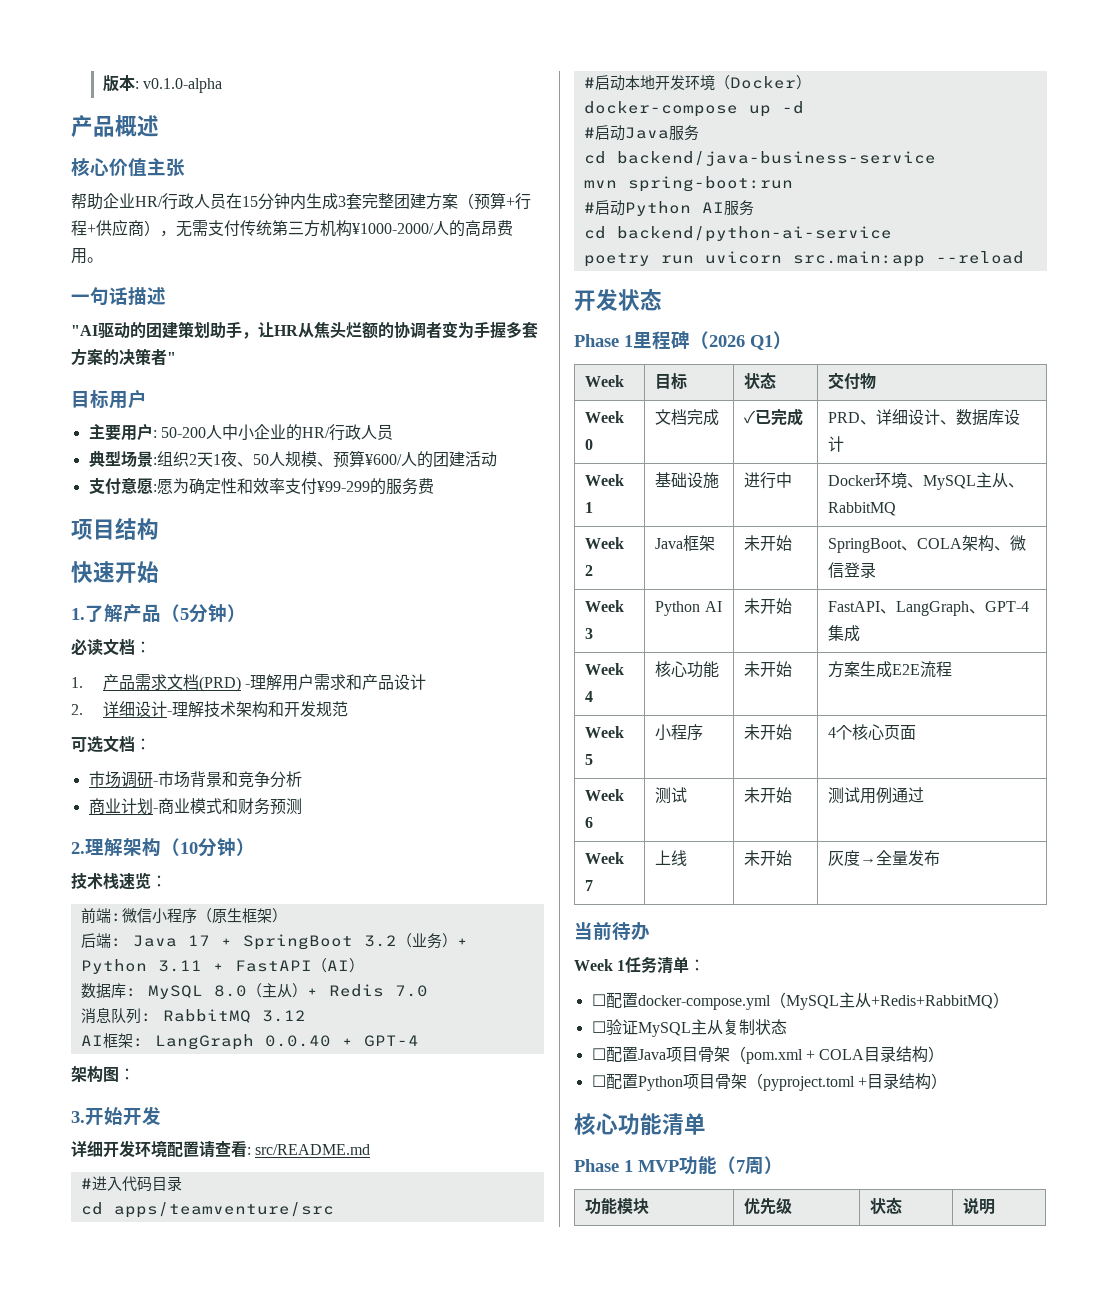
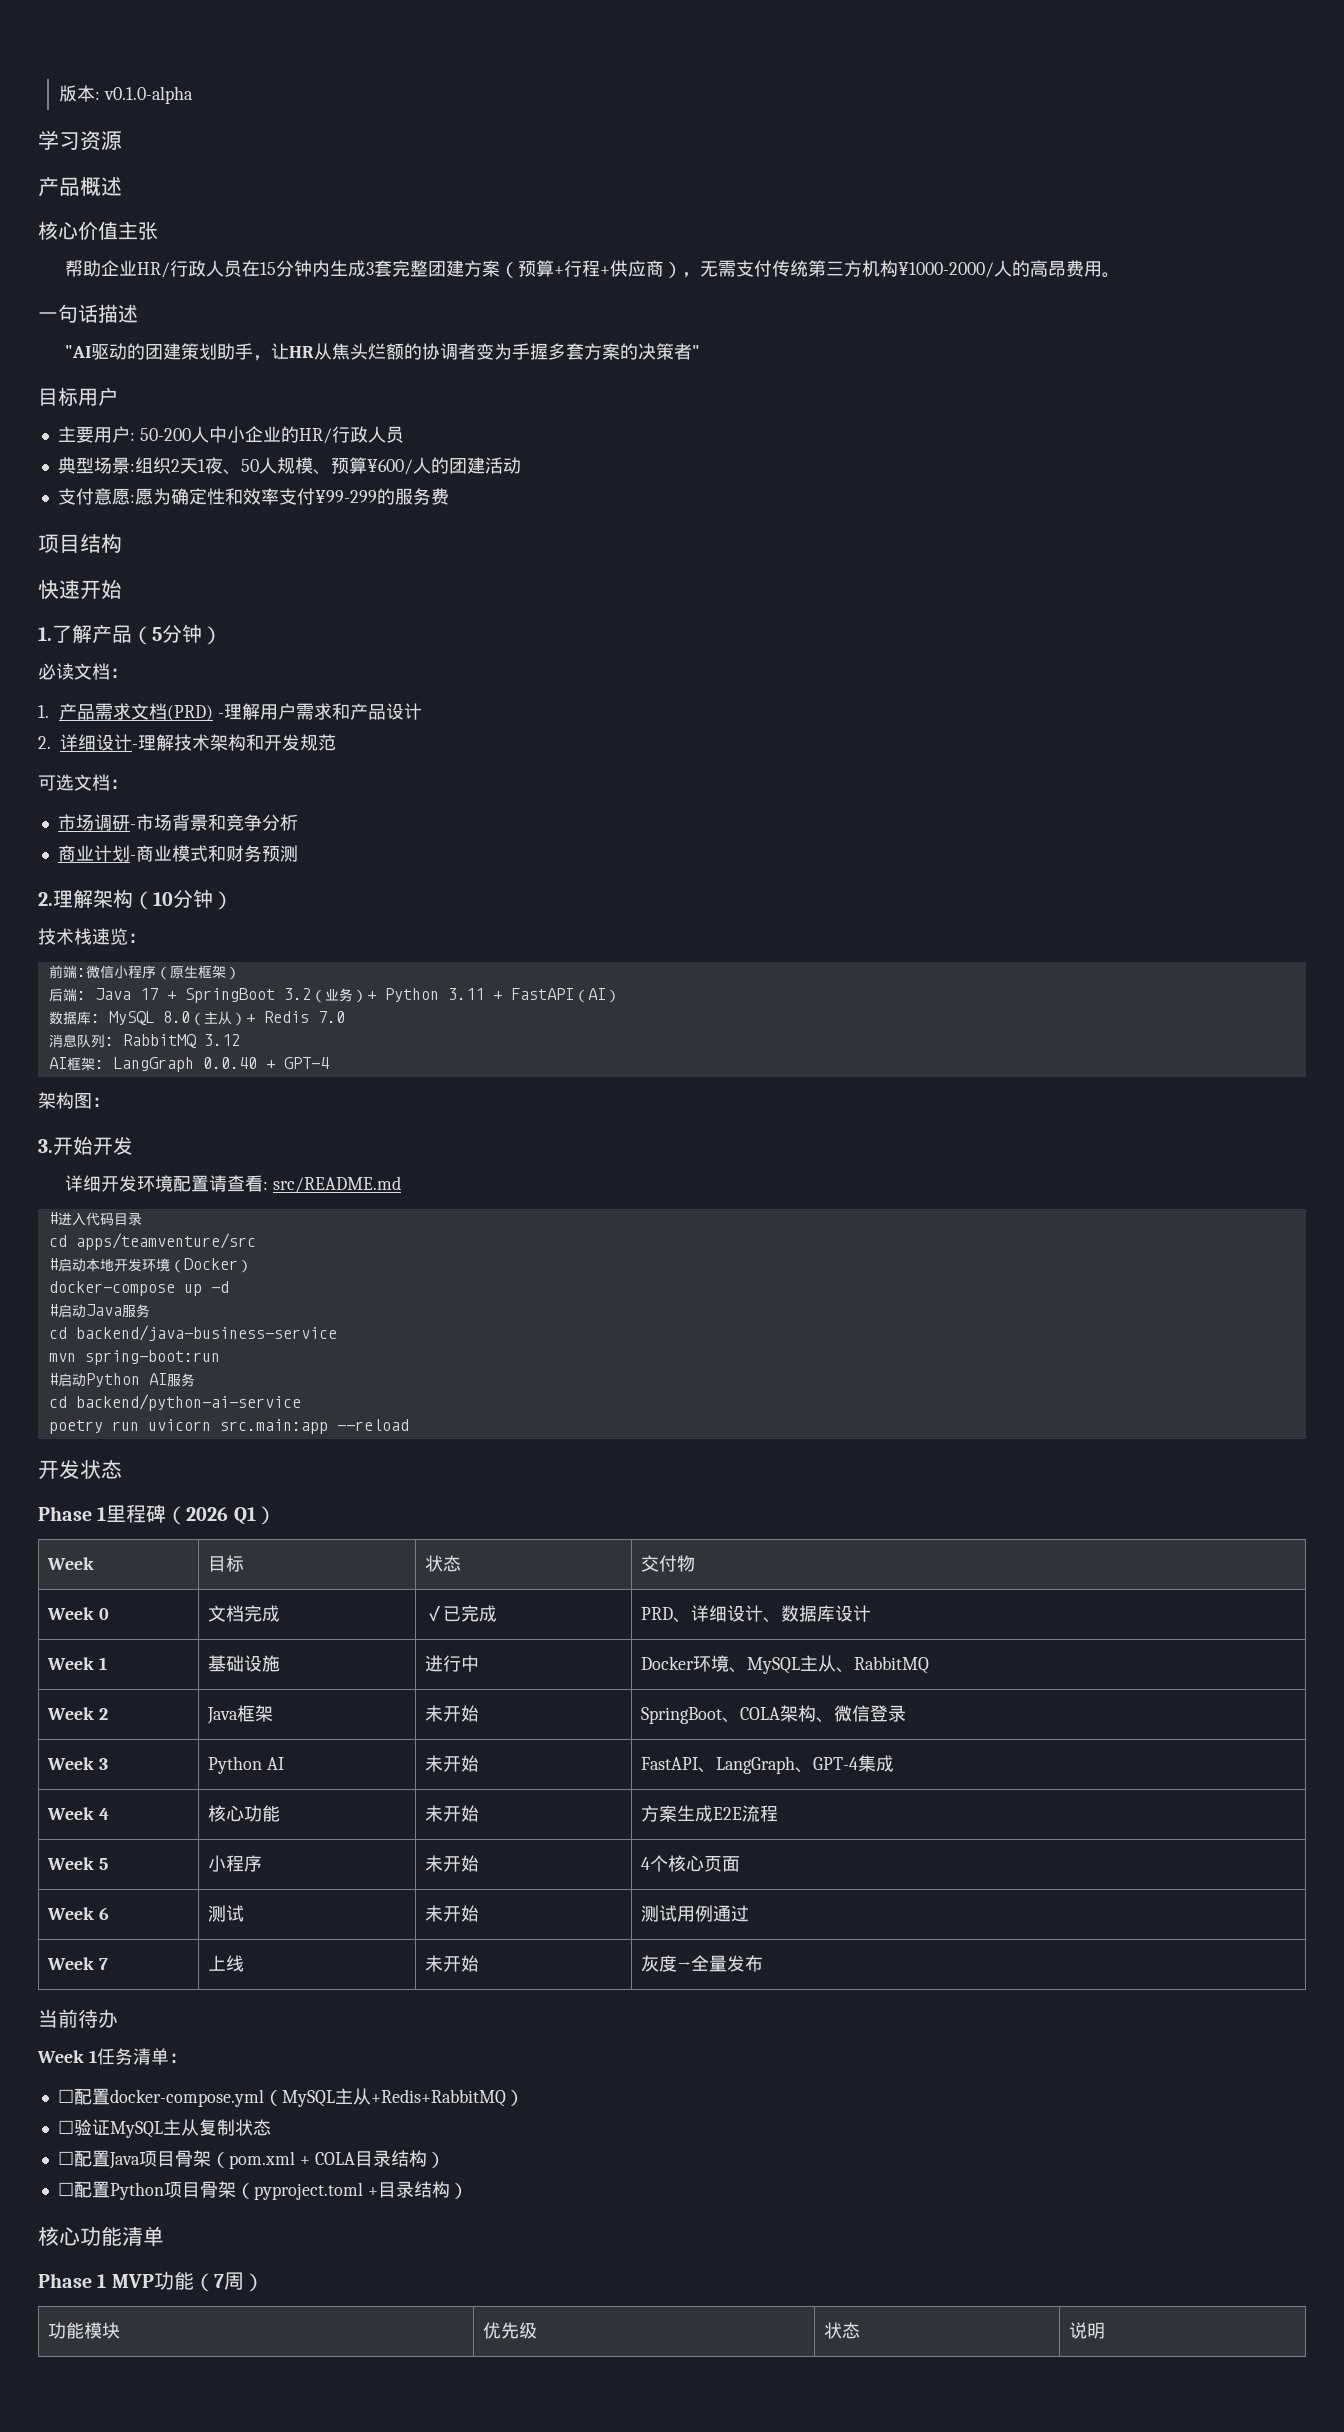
+ 学习资源

